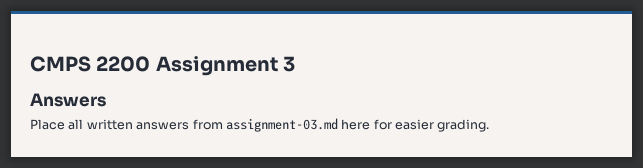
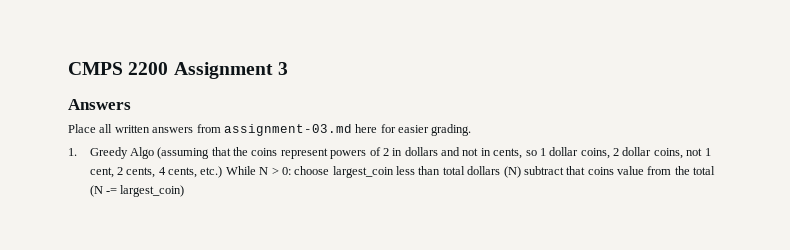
+ 1. Greedy Algo (assuming that the coins represent powers of 2 in dollars and not in cents, so 1 dollar coins, 2 dollar coins, not 1 cent, 2 cents, 4 cents, etc.) While N > 0: choose largest_coin less than total dollars (N) subtract that coins value from the total (N -= largest_coin)

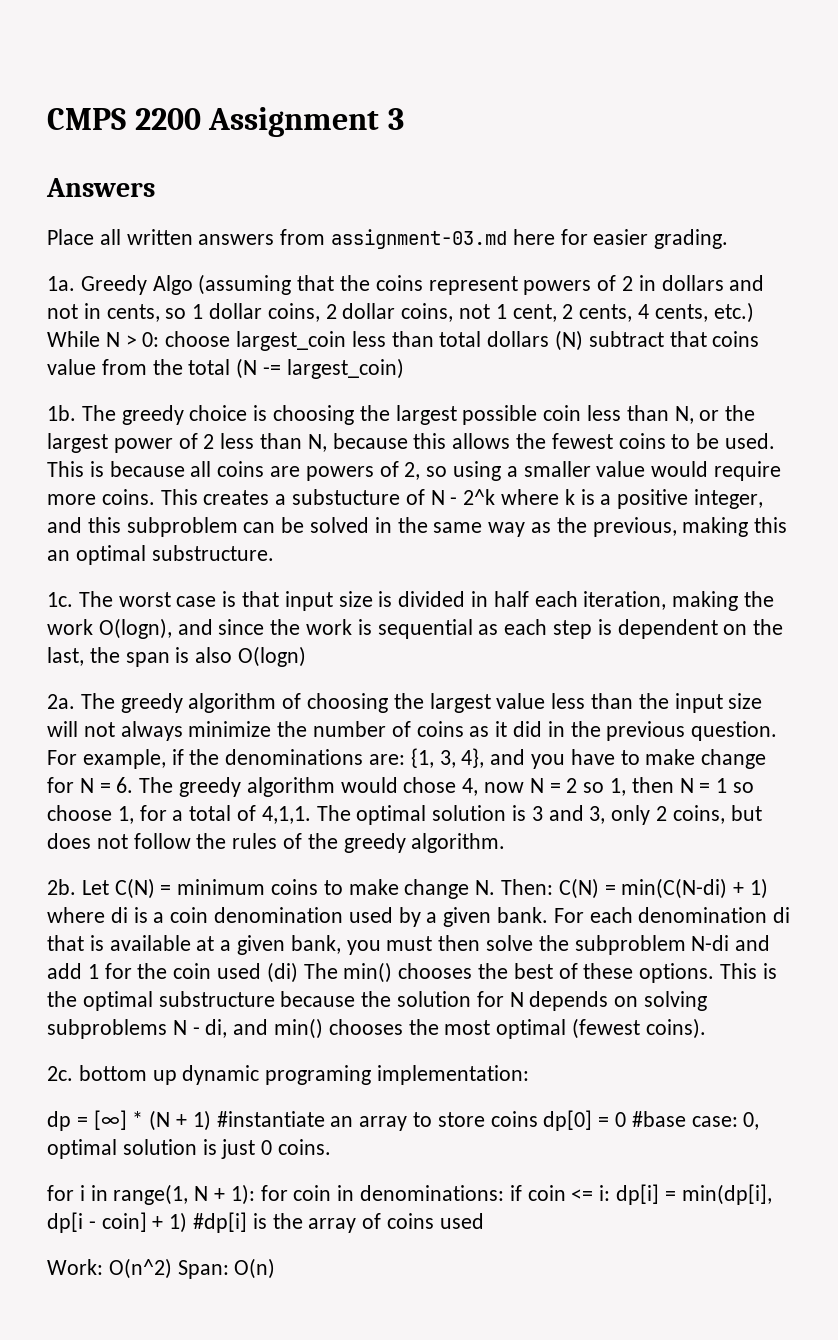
- 1. Greedy Algo (assuming that the coins represent powers of 2 in dollars and not in cents, so 1 dollar coins, 2 dollar coins, not 1 cent, 2 cents, 4 cents, etc.) While N > 0: choose largest_coin less than total dollars (N) subtract that coins value from the total (N -= largest_coin)
+ 1a. Greedy Algo (assuming that the coins represent powers of 2 in dollars and not in cents, so 1 dollar coins, 2 dollar coins, not 1 cent, 2 cents, 4 cents, etc.) While N > 0: choose largest_coin less than total dollars (N) subtract that coins value from the total (N -= largest_coin)
+ 1b. The greedy choice is choosing the largest possible coin less than N, or the largest power of 2 less than N, because this allows the fewest coins to be used. This is because all coins are powers of 2, so using a smaller value would require more coins. This creates a substucture of N - 2^k where k is a positive integer, and this subproblem can be solved in the same way as the previous, making this an optimal substructure.
+ 1c. The worst case is that input size is divided in half each iteration, making the work O(logn), and since the work is sequential as each step is dependent on the last, the span is also O(logn)
+ 2a. The greedy algorithm of choosing the largest value less than the input size will not always minimize the number of coins as it did in the previous question. For example, if the denominations are: {1, 3, 4}, and you have to make change for N = 6. The greedy algorithm would chose 4, now N = 2 so 1, then N = 1 so choose 1, for a total of 4,1,1. The optimal solution is 3 and 3, only 2 coins, but does not follow the rules of the greedy algorithm.
+ 2b. Let C(N) = minimum coins to make change N. Then: C(N) = min(C(N-di) + 1) where di is a coin denomination used by a given bank. For each denomination di that is available at a given bank, you must then solve the subproblem N-di and add 1 for the coin used (di) The min() chooses the best of these options. This is the optimal substructure because the solution for N depends on solving subproblems N - di, and min() chooses the most optimal (fewest coins).
+ 2c. bottom up dynamic programing implementation:
+ dp = [∞] * (N + 1) #instantiate an array to store coins dp[0] = 0 #base case: 0, optimal solution is just 0 coins.
+ for i in range(1, N + 1): for coin in denominations: if coin <= i: dp[i] = min(dp[i], dp[i - coin] + 1) #dp[i] is the array of coins used
+ Work: O(n^2) Span: O(n)

